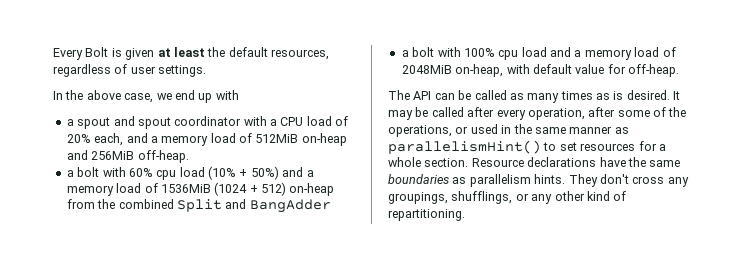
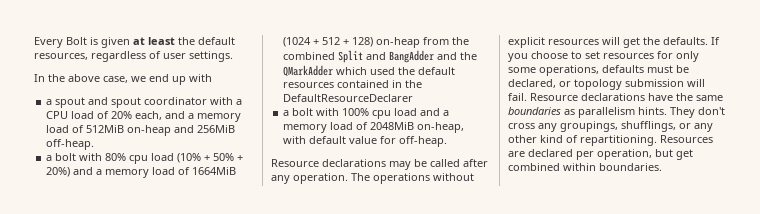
- a bolt with 60% cpu load (10% + 50%) and a memory load of 1536MiB (1024 + 512) on-heap from the combined Split and BangAdder
+ a bolt with 80% cpu load (10% + 50% + 20%) and a memory load of 1664MiB (1024 + 512 + 128) on-heap from the combined Split and BangAdder and the QMarkAdder which used the default resources contained in the DefaultResourceDeclarer
- The API can be called as many times as is desired. It may be called after every operation, after some of the operations, or used in the same manner as parallelismHint() to set resources for a whole section.
+ Resource declarations may be called after any operation. The operations without explicit resources will get the defaults. If you choose to set resources for only some operations, defaults must be declared, or topology submission will fail.
+ Resources are declared per operation, but get combined within boundaries.

